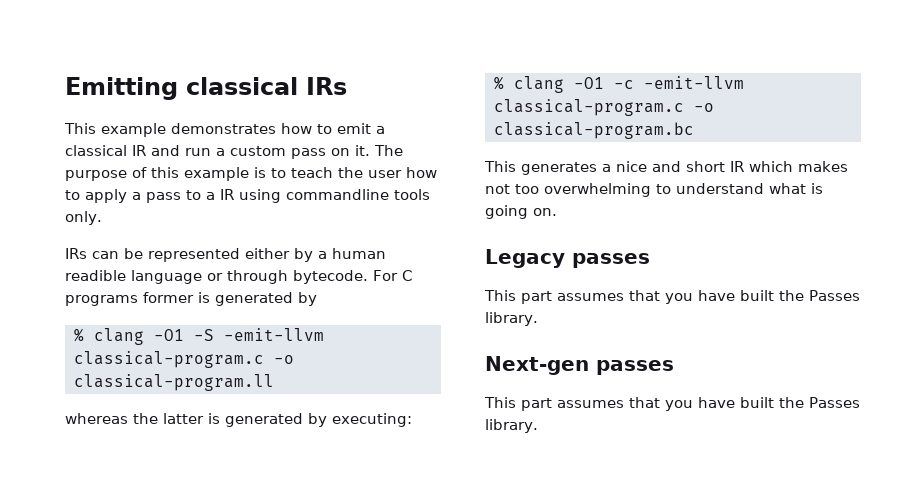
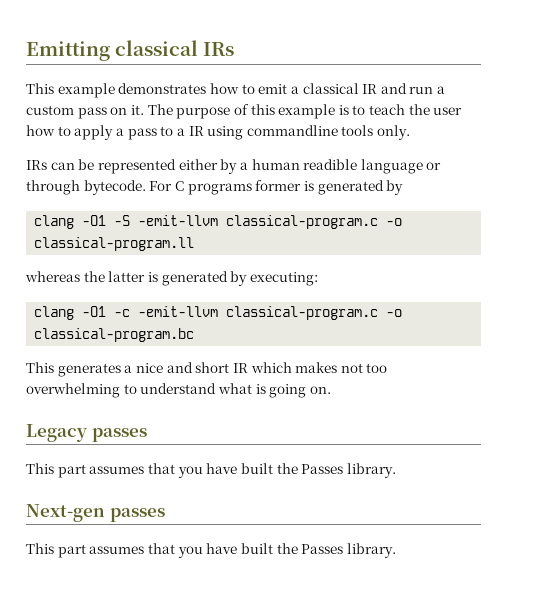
- % clang -O1 -S -emit-llvm classical-program.c -o classical-program.ll
+ clang -O1 -S -emit-llvm classical-program.c -o classical-program.ll
- % clang -O1 -c -emit-llvm classical-program.c -o classical-program.bc
+ clang -O1 -c -emit-llvm classical-program.c -o classical-program.bc

